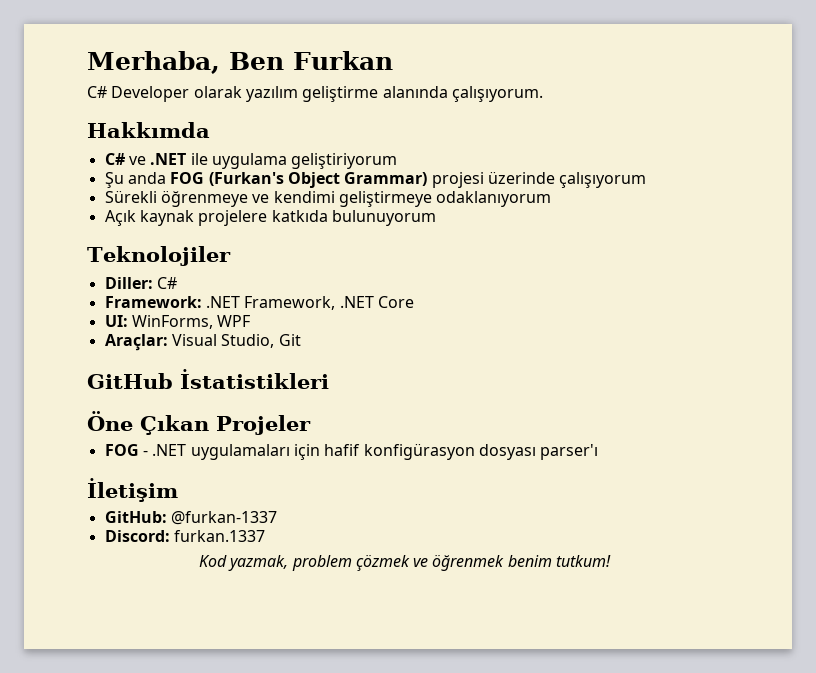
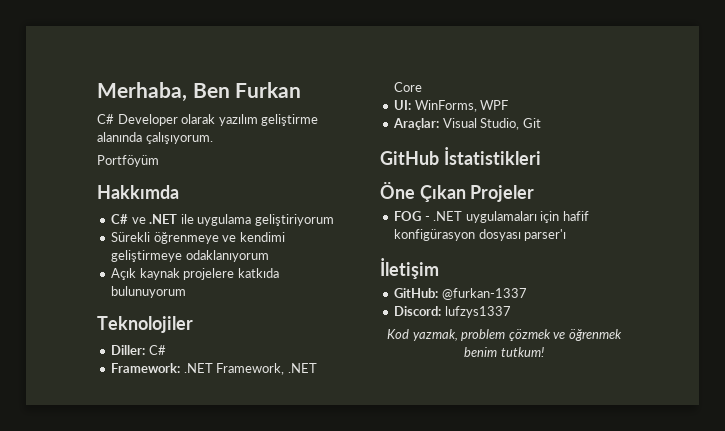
+ Portföyüm
- Şu anda FOG (Furkan's Object Grammar) projesi üzerinde çalışıyorum
- Discord: furkan.1337
+ Discord: lufzys1337

